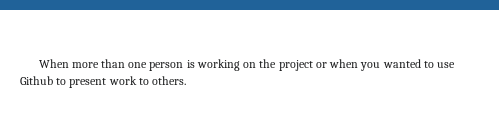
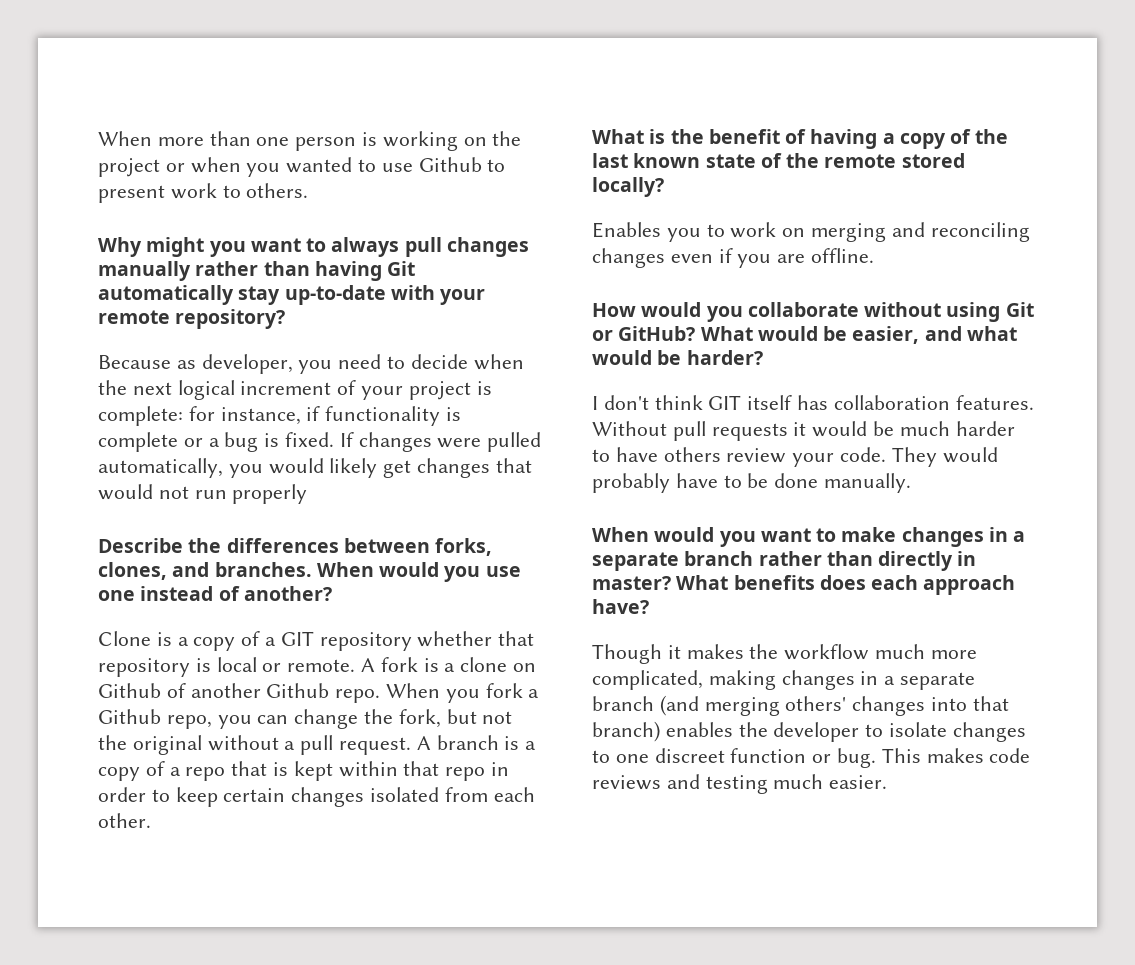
+ Why might you want to always pull changes manually rather than having Git automatically stay up-to-date with your remote repository?
+ Because as developer, you need to decide when the next logical increment of your project is complete: for instance, if functionality is complete or a bug is fixed. If changes were pulled automatically, you would likely get changes that would not run properly
+ Describe the differences between forks, clones, and branches. When would you use one instead of another?
+ Clone is a copy of a GIT repository whether that repository is local or remote. A fork is a clone on Github of another Github repo. When you fork a Github repo, you can change the fork, but not the original without a pull request. A branch is a copy of a repo that is kept within that repo in order to keep certain changes isolated from each other.
+ What is the benefit of having a copy of the last known state of the remote stored locally?
+ Enables you to work on merging and reconciling changes even if you are offline.
+ How would you collaborate without using Git or GitHub? What would be easier, and what would be harder?
+ I don't think GIT itself has collaboration features. Without pull requests it would be much harder to have others review your code. They would probably have to be done manually.
+ When would you want to make changes in a separate branch rather than directly in master? What benefits does each approach have?
+ Though it makes the workflow much more complicated, making changes in a separate branch (and merging others' changes into that branch) enables the developer to isolate changes to one discreet function or bug. This makes code reviews and testing much easier.

